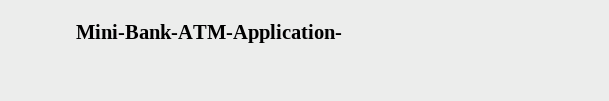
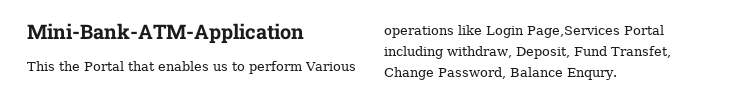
- Mini-Bank-ATM-Application-
+ Mini-Bank-ATM-Application
+ This the Portal that enables us to perform Various operations like Login Page,Services Portal including withdraw, Deposit, Fund Transfet, Change Password, Balance Enqury.

